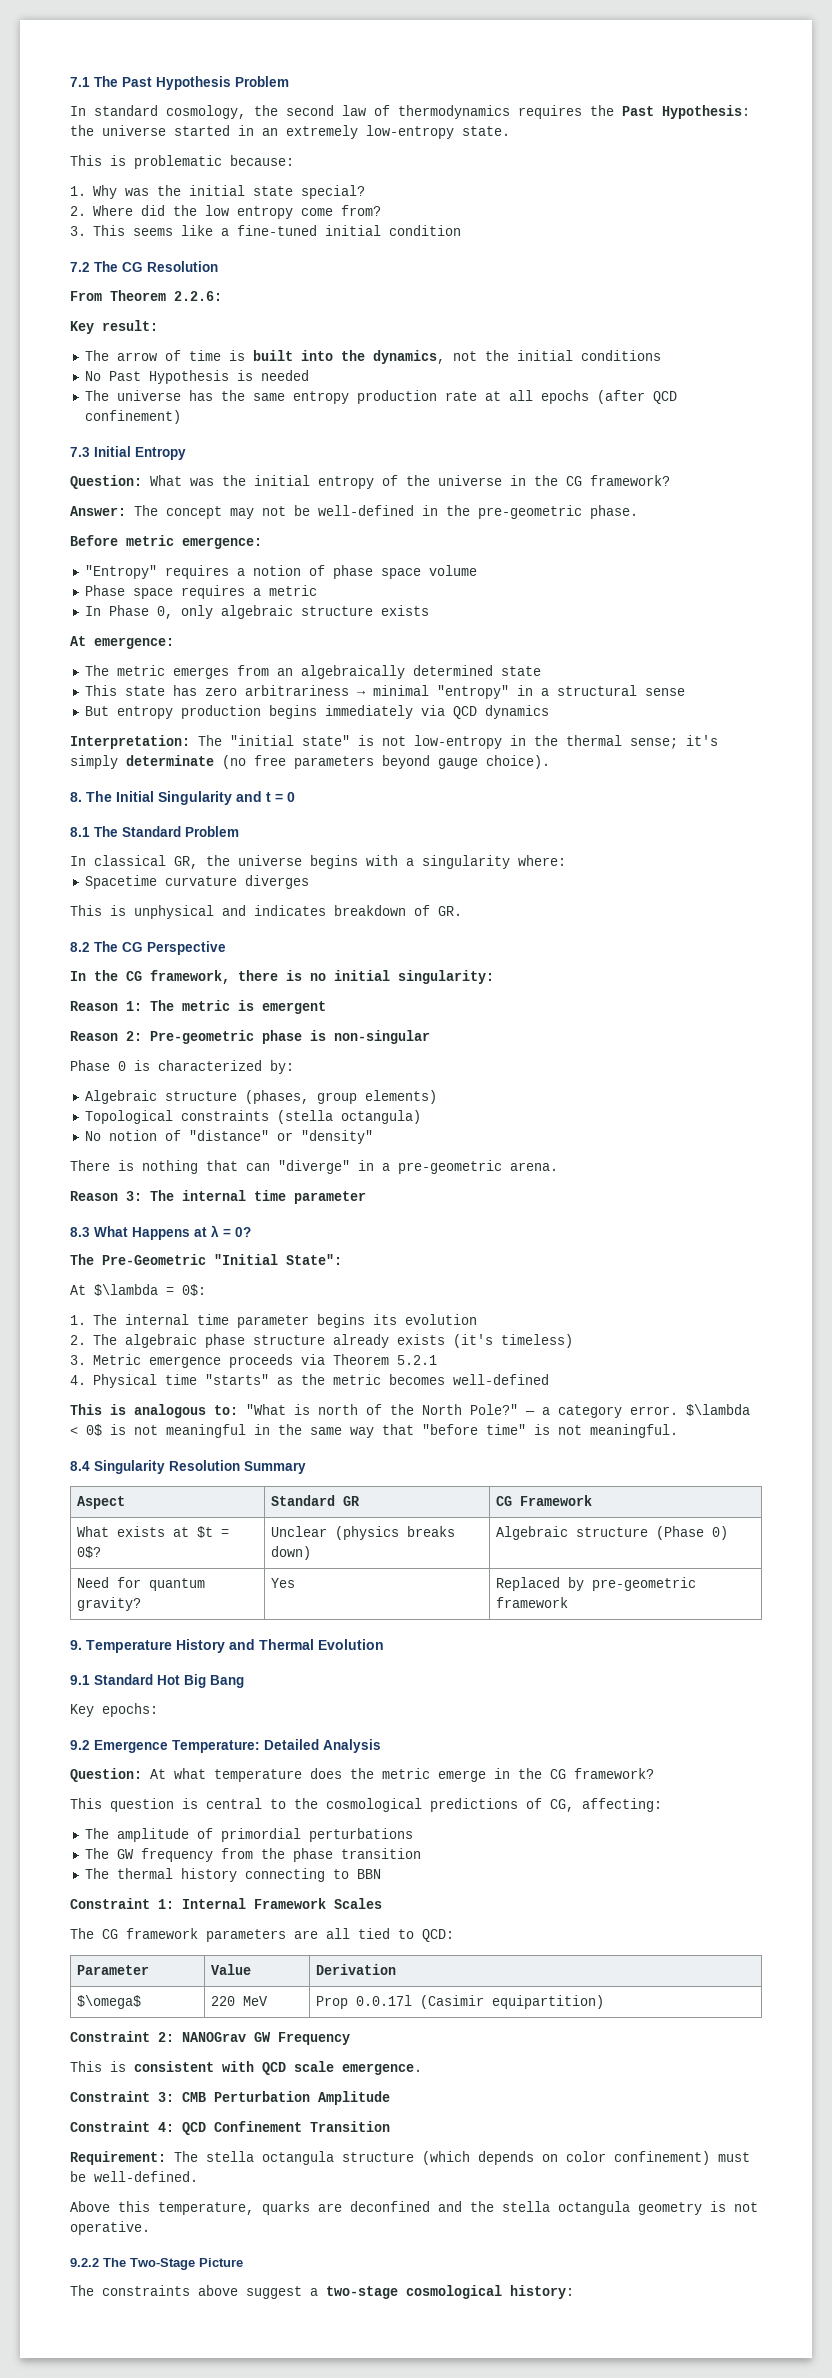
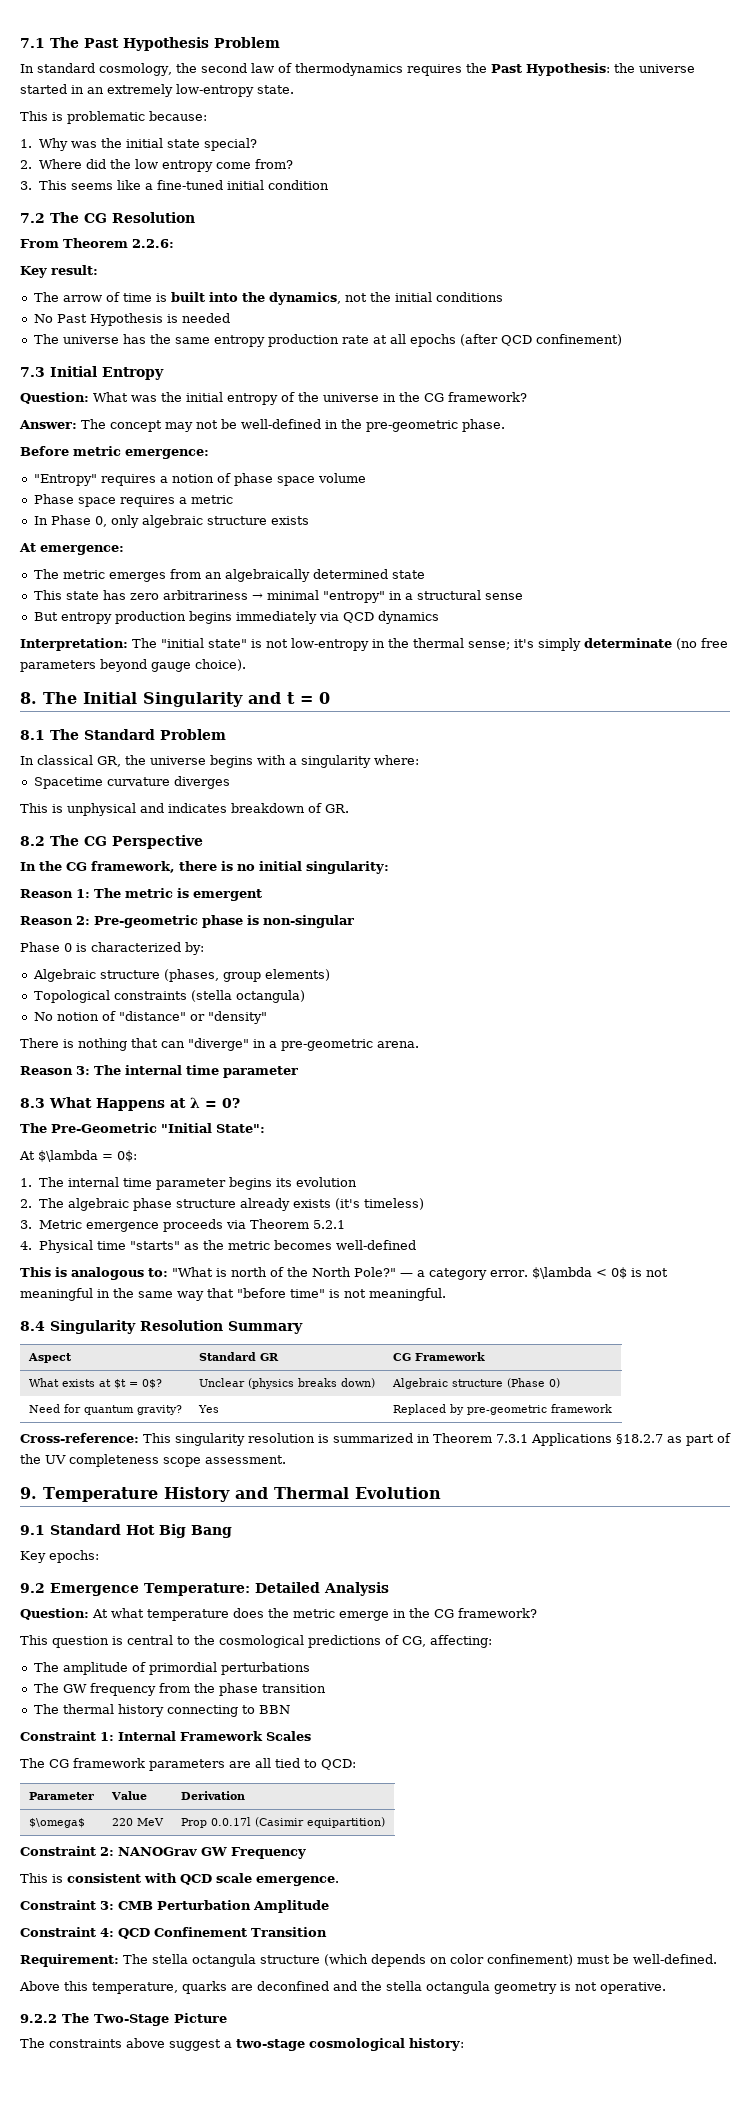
+ Cross-reference: This singularity resolution is summarized in Theorem 7.3.1 Applications §18.2.7 as part of the UV completeness scope assessment.

